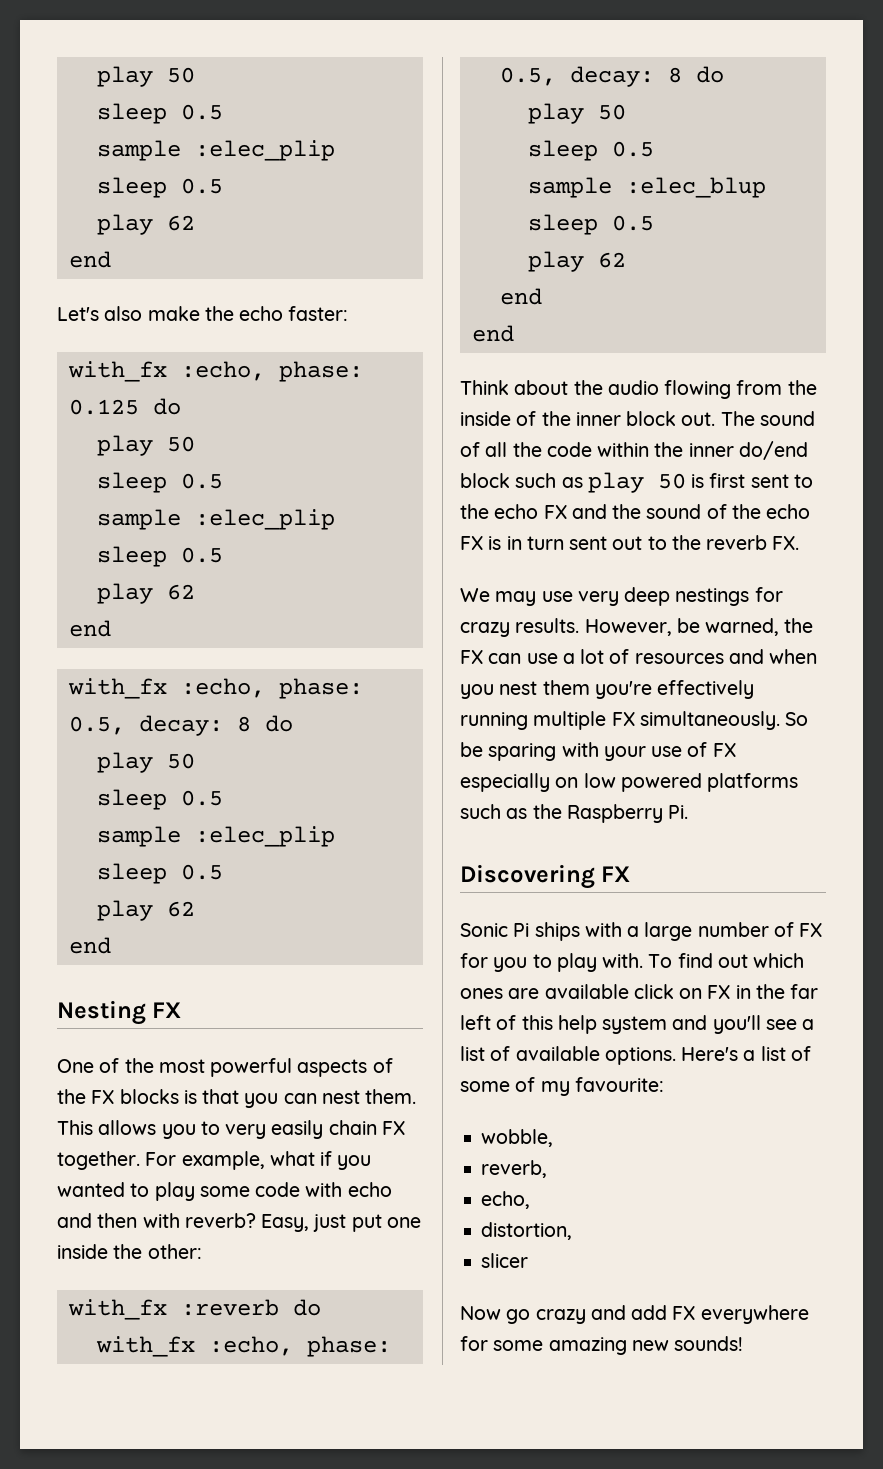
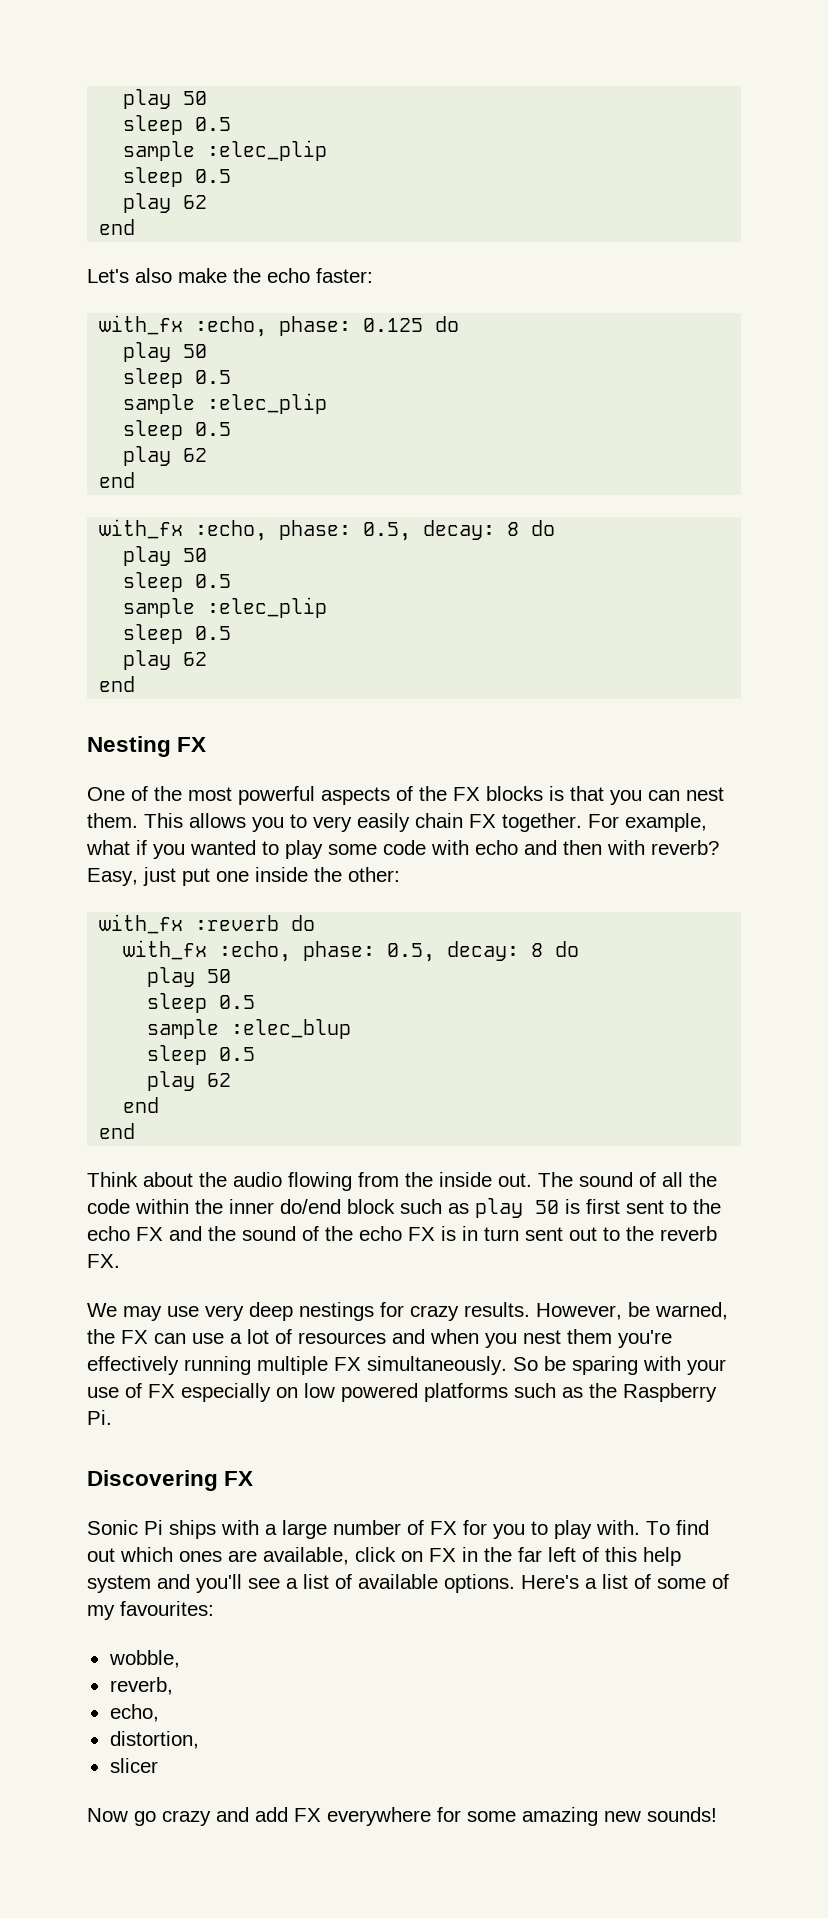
- Think about the audio flowing from the inside of the inner block out.
+ Think about the audio flowing from the inside out.
- To find out which ones are available click on FX in the far left of this help system and you'll see a list of available options.
+ To find out which ones are available, click on FX in the far left of this help system and you'll see a list of available options.
- Here's a list of some of my favourite:
+ Here's a list of some of my favourites:

